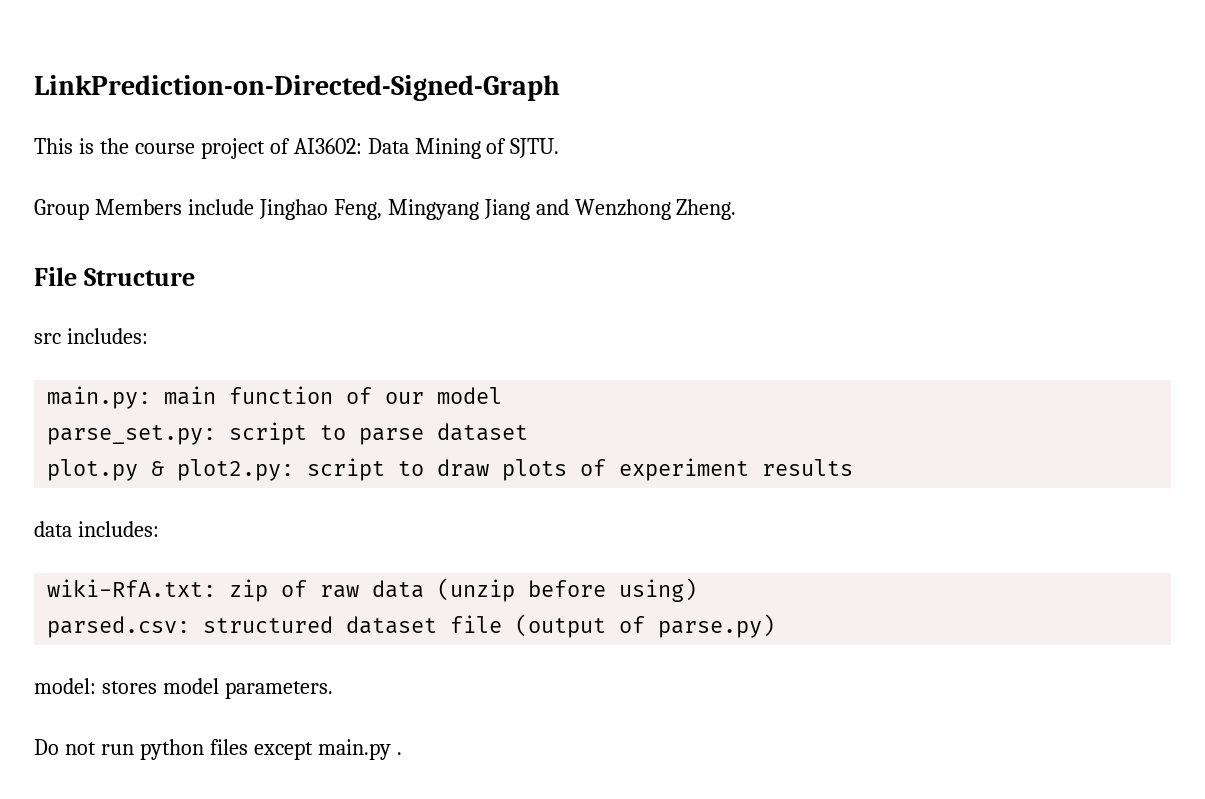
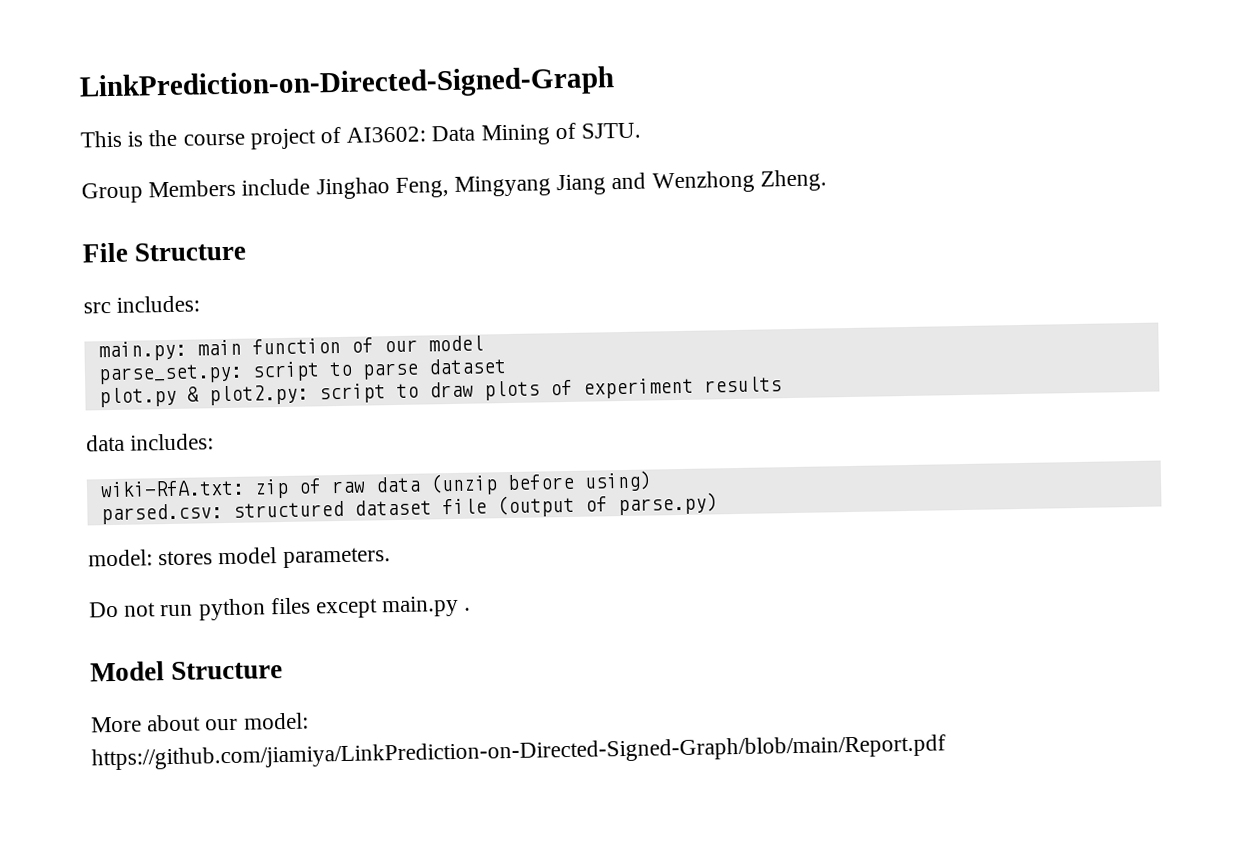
+ Model Structure
+ More about our model: https://github.com/jiamiya/LinkPrediction-on-Directed-Signed-Graph/blob/main/Report.pdf

